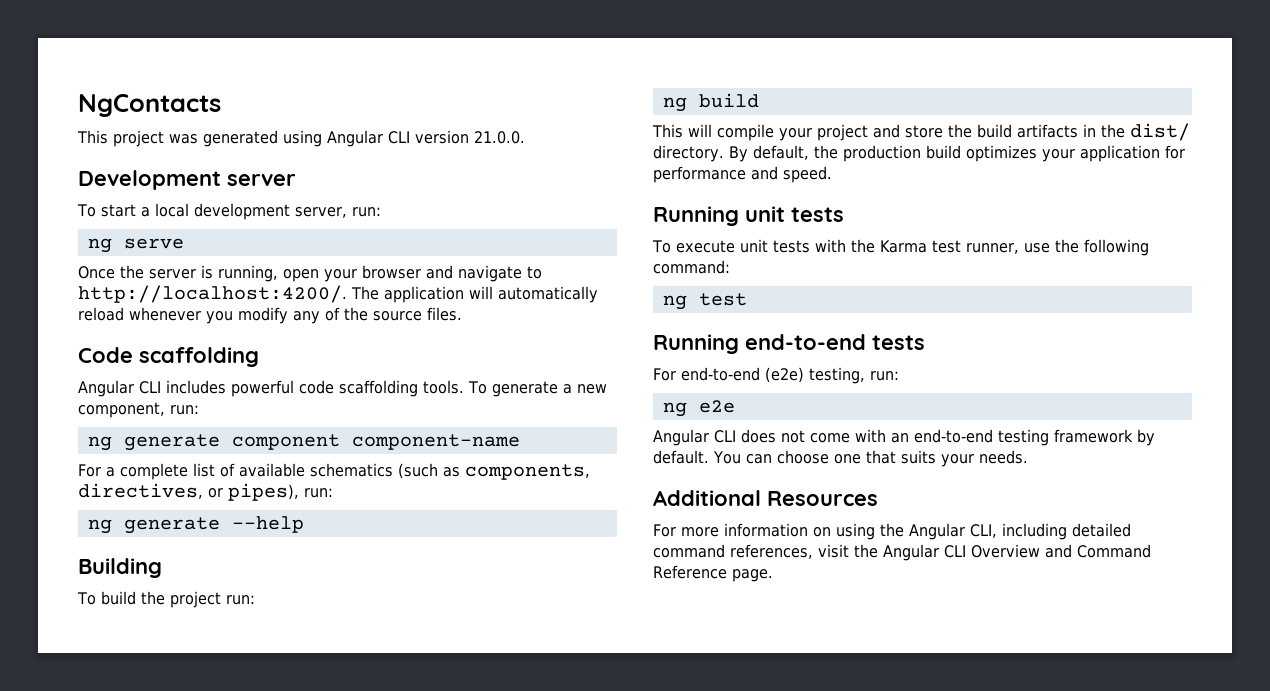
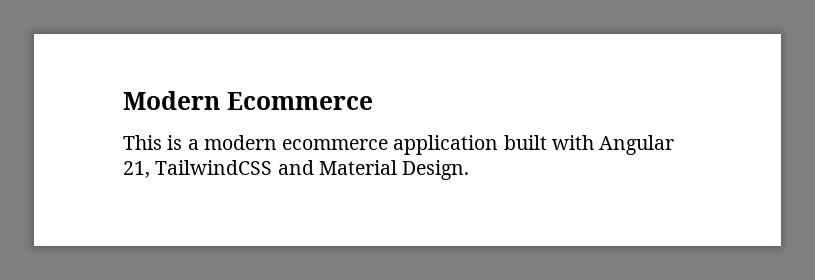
- NgContacts
- This project was generated using Angular CLI version 21.0.0.
- Development server
- To start a local development server, run:
- ng serve
- Once the server is running, open your browser and navigate to http://localhost:4200/. The application will automatically reload whenever you modify any of the source files.
- Code scaffolding
- Angular CLI includes powerful code scaffolding tools. To generate a new component, run:
- ng generate component component-name
- For a complete list of available schematics (such as components, directives, or pipes), run:
- ng generate --help
- Building
- To build the project run:
- ng build
- This will compile your project and store the build artifacts in the dist/ directory. By default, the production build optimizes your application for performance and speed.
- Running unit tests
- To execute unit tests with the Karma test runner, use the following command:
- ng test
- Running end-to-end tests
- For end-to-end (e2e) testing, run:
- ng e2e
- Angular CLI does not come with an end-to-end testing framework by default. You can choose one that suits your needs.
- Additional Resources
- For more information on using the Angular CLI, including detailed command references, visit the Angular CLI Overview and Command Reference page.
+ Modern Ecommerce
+ This is a modern ecommerce application built with Angular 21, TailwindCSS and Material Design.

